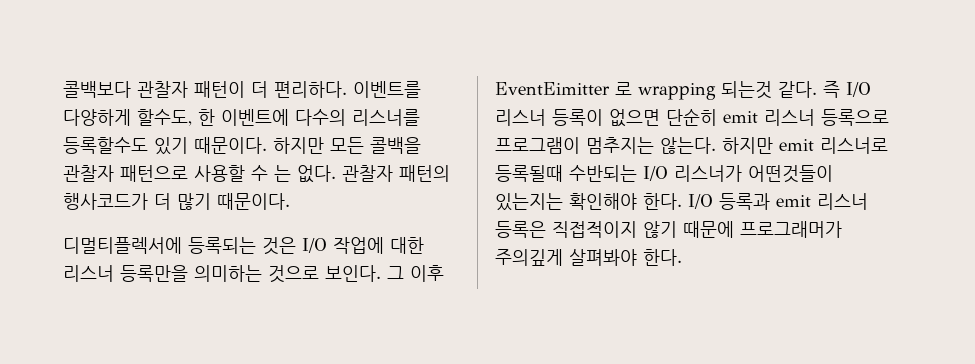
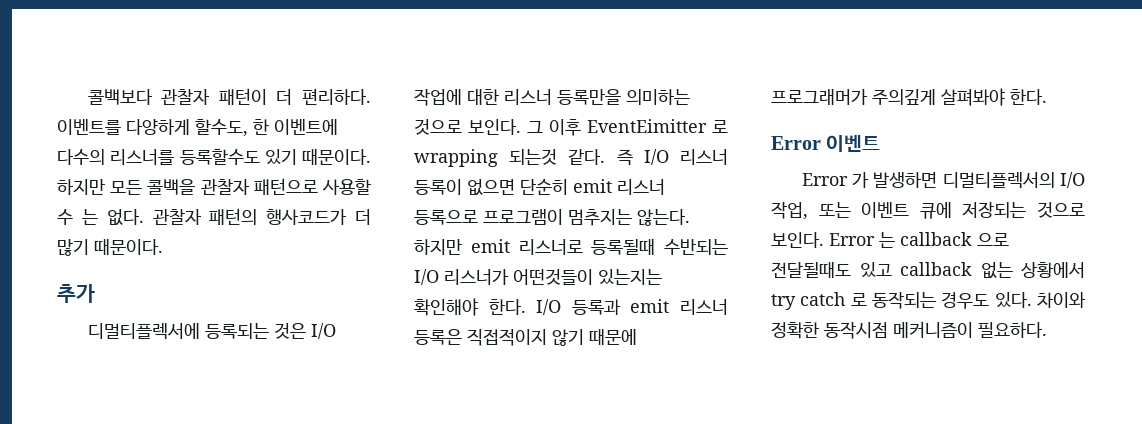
+ 추가
+ Error 이벤트
+ Error 가 발생하면 디멀티플렉서의 I/O 작업, 또는 이벤트 큐에 저장되는 것으로 보인다. Error 는 callback 으로 전달될때도 있고 callback 없는 상황에서 try catch 로 동작되는 경우도 있다. 차이와 정확한 동작시점 메커니즘이 필요하다.

